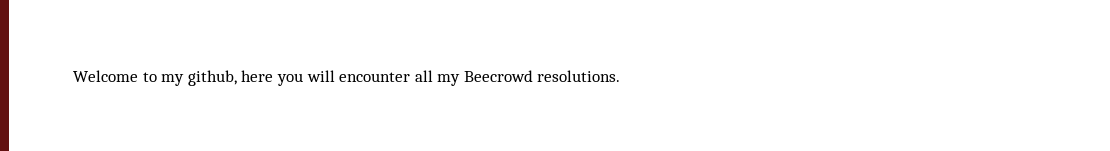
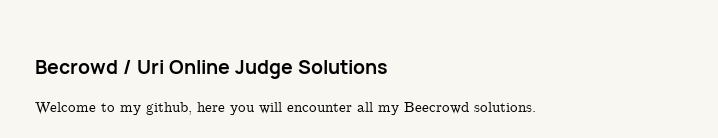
+ Becrowd / Uri Online Judge Solutions
- Welcome to my github, here you will encounter all my Beecrowd resolutions.
+ Welcome to my github, here you will encounter all my Beecrowd solutions.

